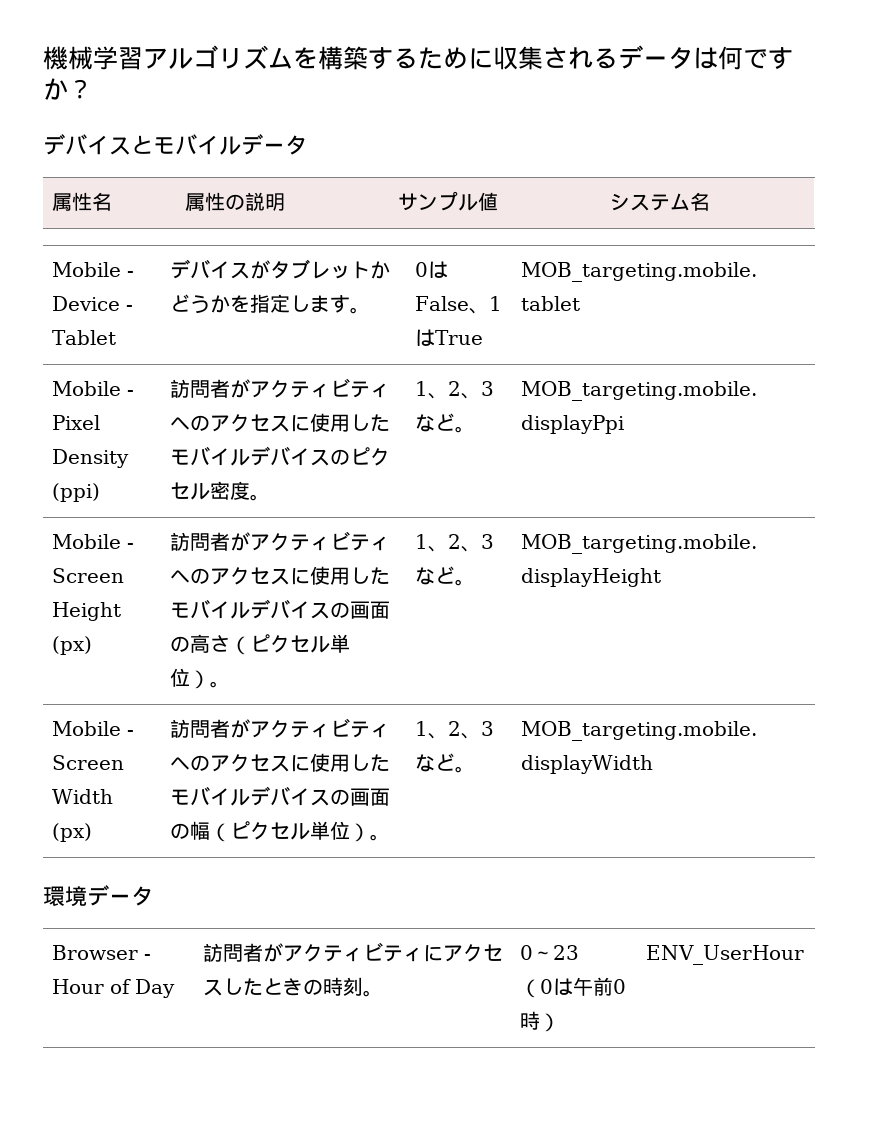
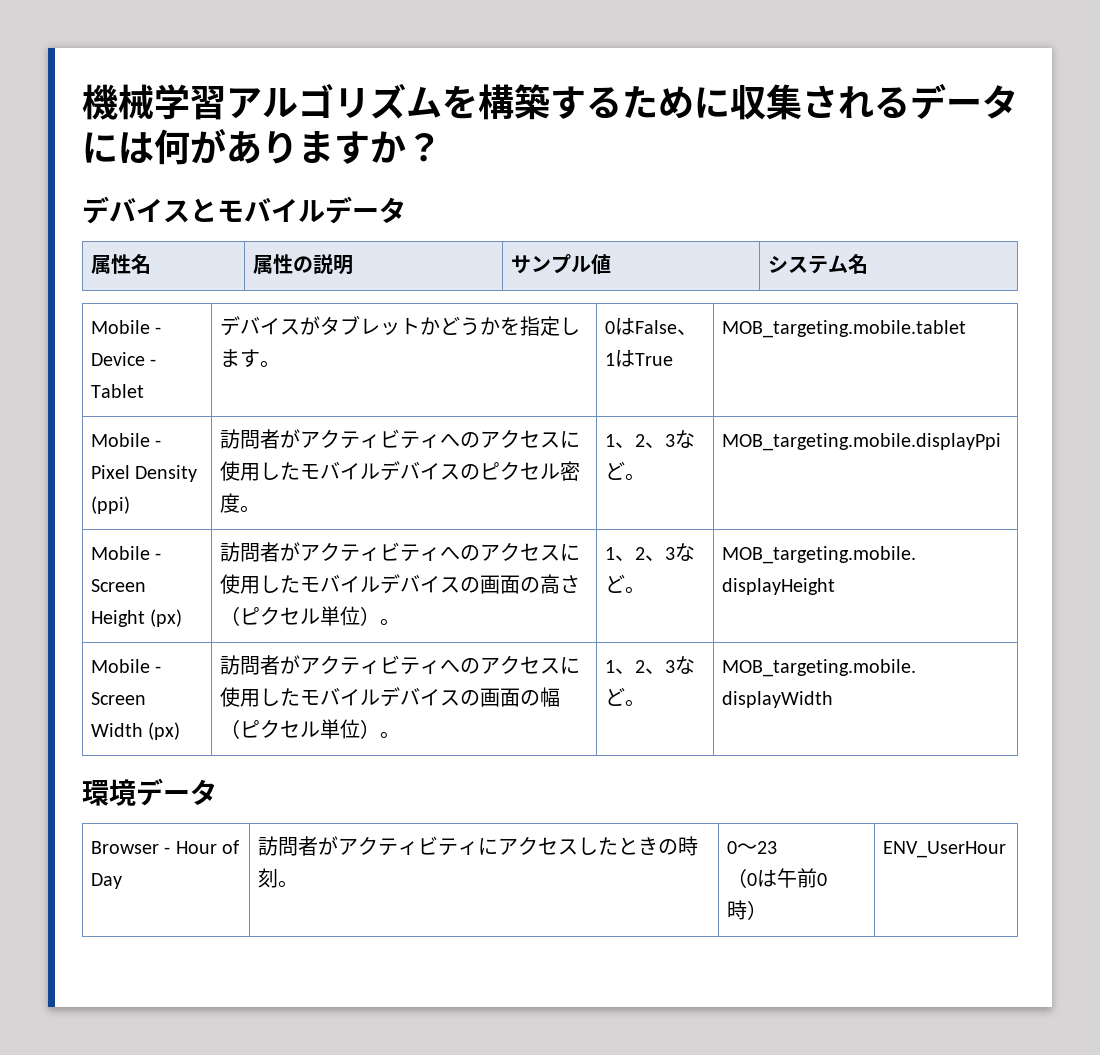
- 機械学習アルゴリズムを構築するために収集されるデータは何ですか？
+ 機械学習アルゴリズムを構築するために収集されるデータには何がありますか？

